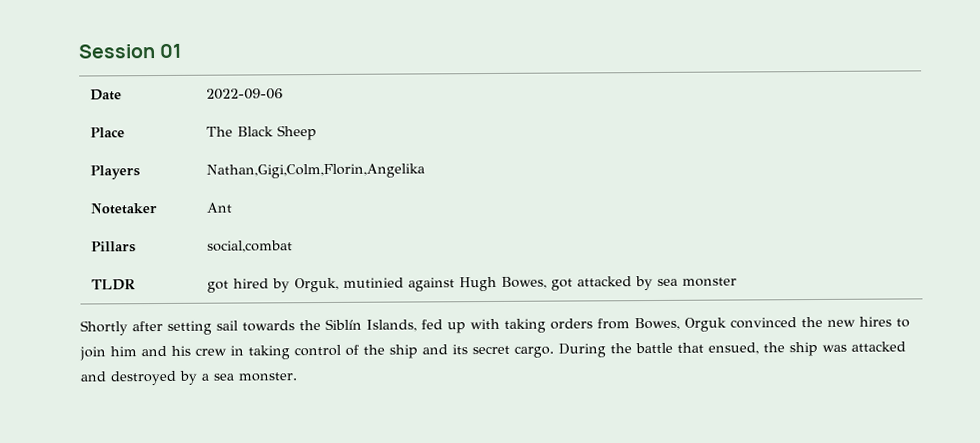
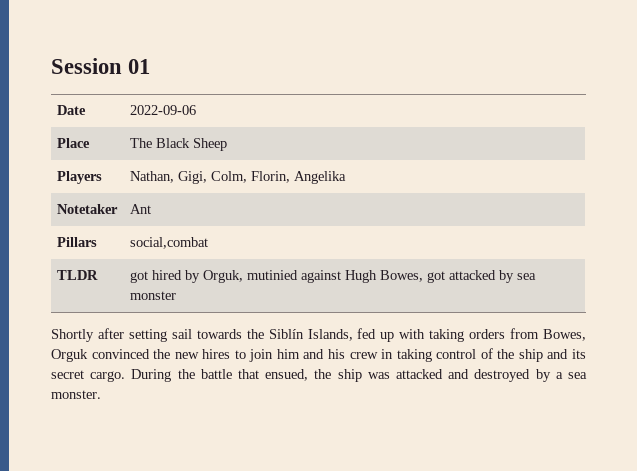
- Players | Nathan,Gigi,Colm,Florin,Angelika
+ Players | Nathan, Gigi, Colm, Florin, Angelika

